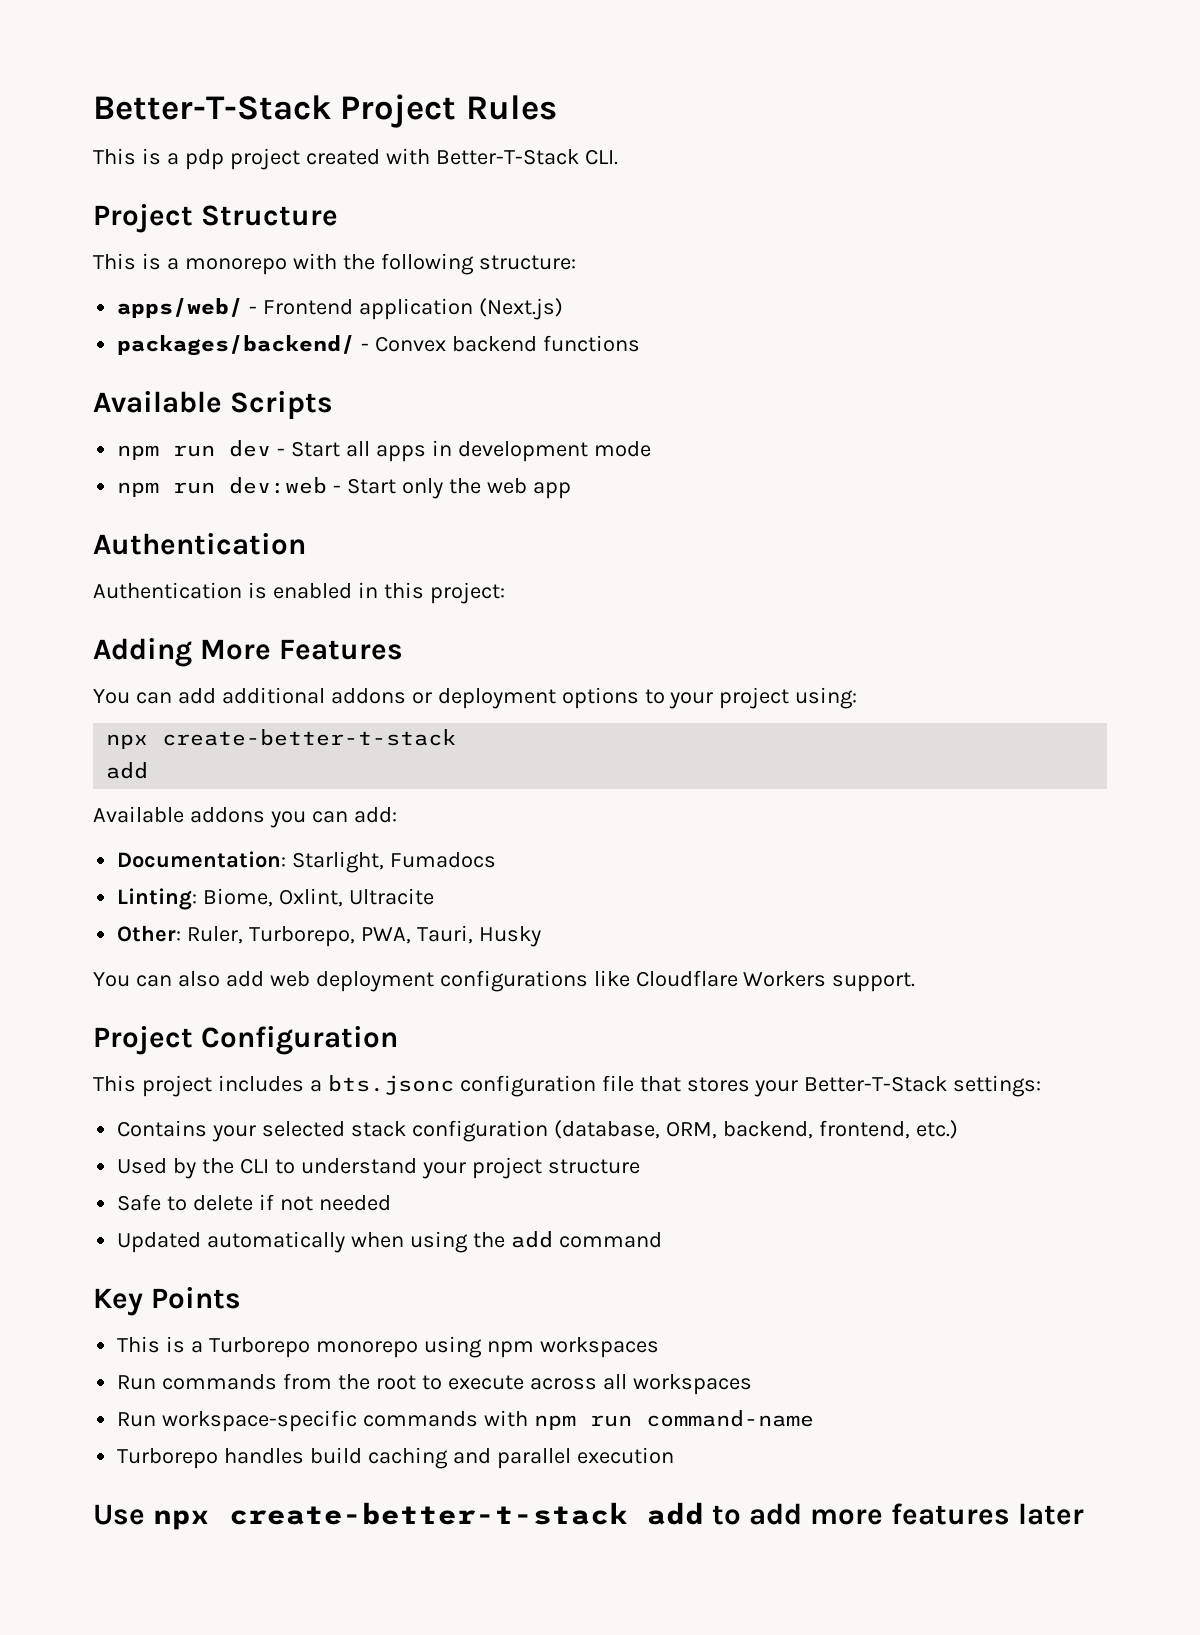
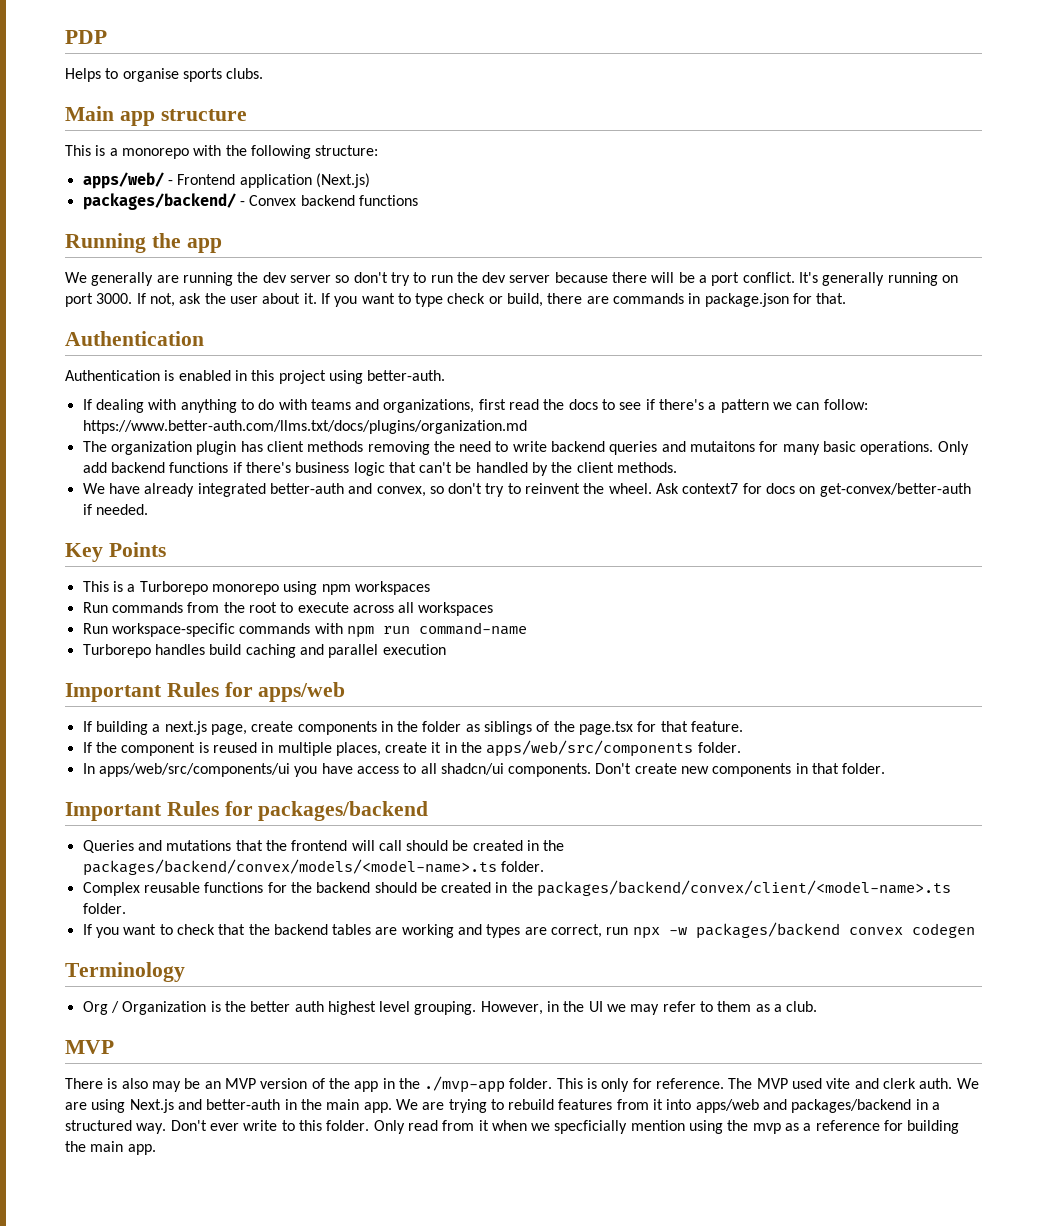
- Better-T-Stack Project Rules
- This is a pdp project created with Better-T-Stack CLI.
- Project Structure
+ PDP
+ Helps to organise sports clubs.
+ Main app structure
- Available Scripts
- npm run dev - Start all apps in development mode
- npm run dev:web - Start only the web app
+ Running the app
+ We generally are running the dev server so don't try to run the dev server because there will be a port conflict. It's generally running on port 3000. If not, ask the user about it. If you want to type check or build, there are commands in package.json for that.
- Authentication is enabled in this project:
- Adding More Features
- You can add additional addons or deployment options to your project using:
- npx create-better-t-stack
- add
- Available addons you can add:
- Documentation: Starlight, Fumadocs
- Linting: Biome, Oxlint, Ultracite
- Other: Ruler, Turborepo, PWA, Tauri, Husky
- You can also add web deployment configurations like Cloudflare Workers support.
- Project Configuration
- This project includes a bts.jsonc configuration file that stores your Better-T-Stack settings:
- Contains your selected stack configuration (database, ORM, backend, frontend, etc.)
- Used by the CLI to understand your project structure
- Safe to delete if not needed
- Updated automatically when using the add command
+ Authentication is enabled in this project using better-auth.
+ If dealing with anything to do with teams and organizations, first read the docs to see if there's a pattern we can follow: https://www.better-auth.com/llms.txt/docs/plugins/organization.md
+ The organization plugin has client methods removing the need to write backend queries and mutaitons for many basic operations. Only add backend functions if there's business logic that can't be handled by the client methods.
+ We have already integrated better-auth and convex, so don't try to reinvent the wheel. Ask context7 for docs on get-convex/better-auth if needed.
- Use npx create-better-t-stack add to add more features later
+ Important Rules for apps/web
+ If building a next.js page, create components in the folder as siblings of the page.tsx for that feature.
+ If the component is reused in multiple places, create it in the apps/web/src/components folder.
+ In apps/web/src/components/ui you have access to all shadcn/ui components. Don't create new components in that folder.
+ Important Rules for packages/backend
+ Queries and mutations that the frontend will call should be created in the packages/backend/convex/models/<model-name>.ts folder.
+ Complex reusable functions for the backend should be created in the packages/backend/convex/client/<model-name>.ts folder.
+ If you want to check that the backend tables are working and types are correct, run npx -w packages/backend convex codegen
+ Terminology
+ Org / Organization is the better auth highest level grouping. However, in the UI we may refer to them as a club.
+ MVP
+ There is also may be an MVP version of the app in the ./mvp-app folder. This is only for reference. The MVP used vite and clerk auth. We are using Next.js and better-auth in the main app. We are trying to rebuild features from it into apps/web and packages/backend in a structured way. Don't ever write to this folder. Only read from it when we specficially mention using the mvp as a reference for building the main app.

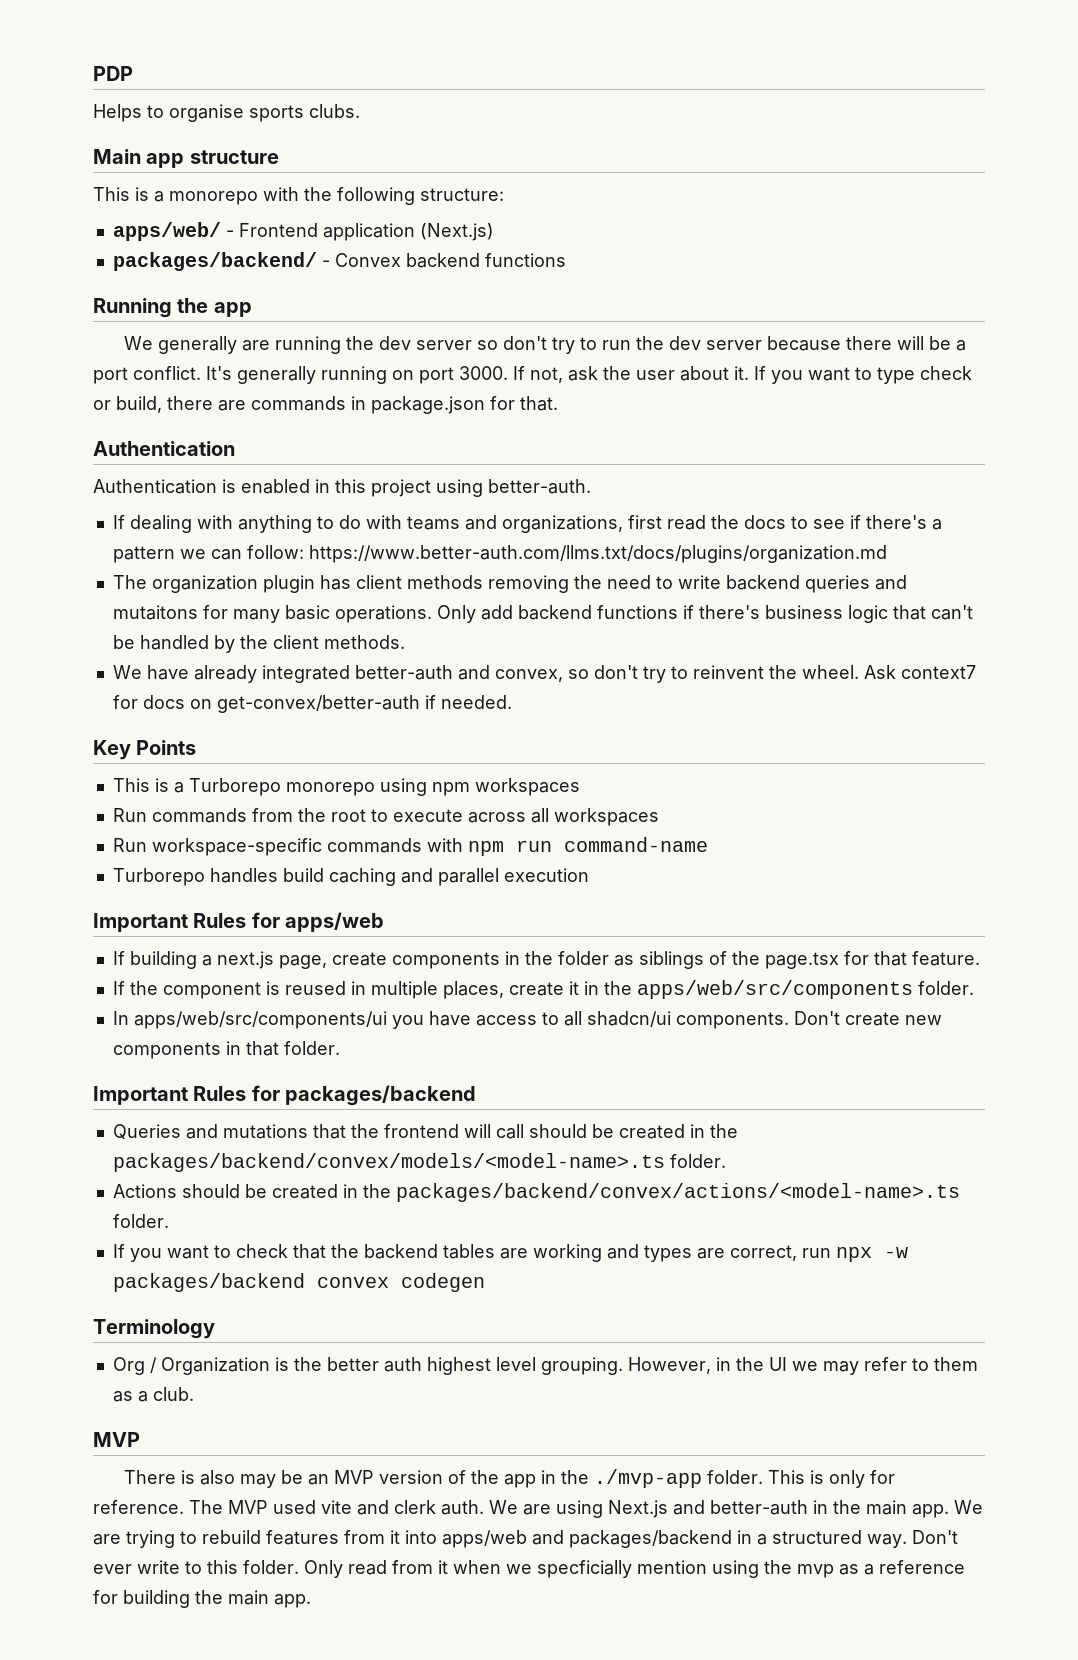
- Complex reusable functions for the backend should be created in the packages/backend/convex/client/<model-name>.ts folder.
+ Actions should be created in the packages/backend/convex/actions/<model-name>.ts folder.

